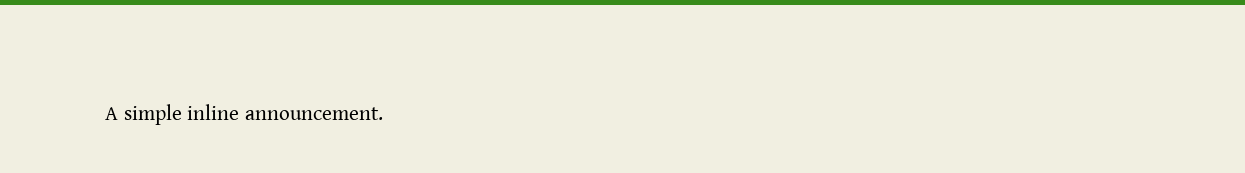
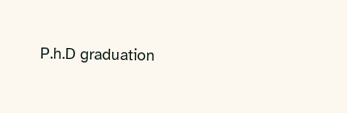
- A simple inline announcement.
+ P.h.D graduation

